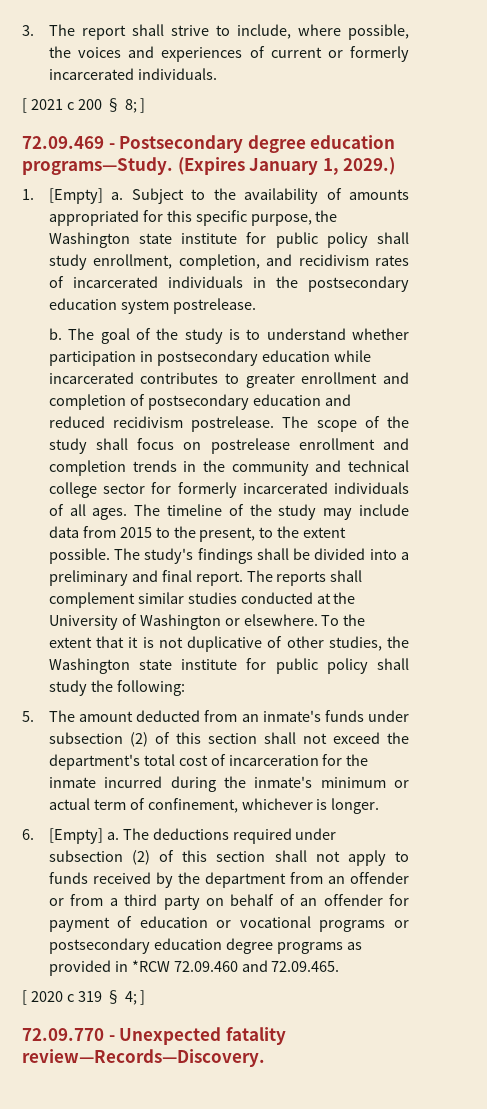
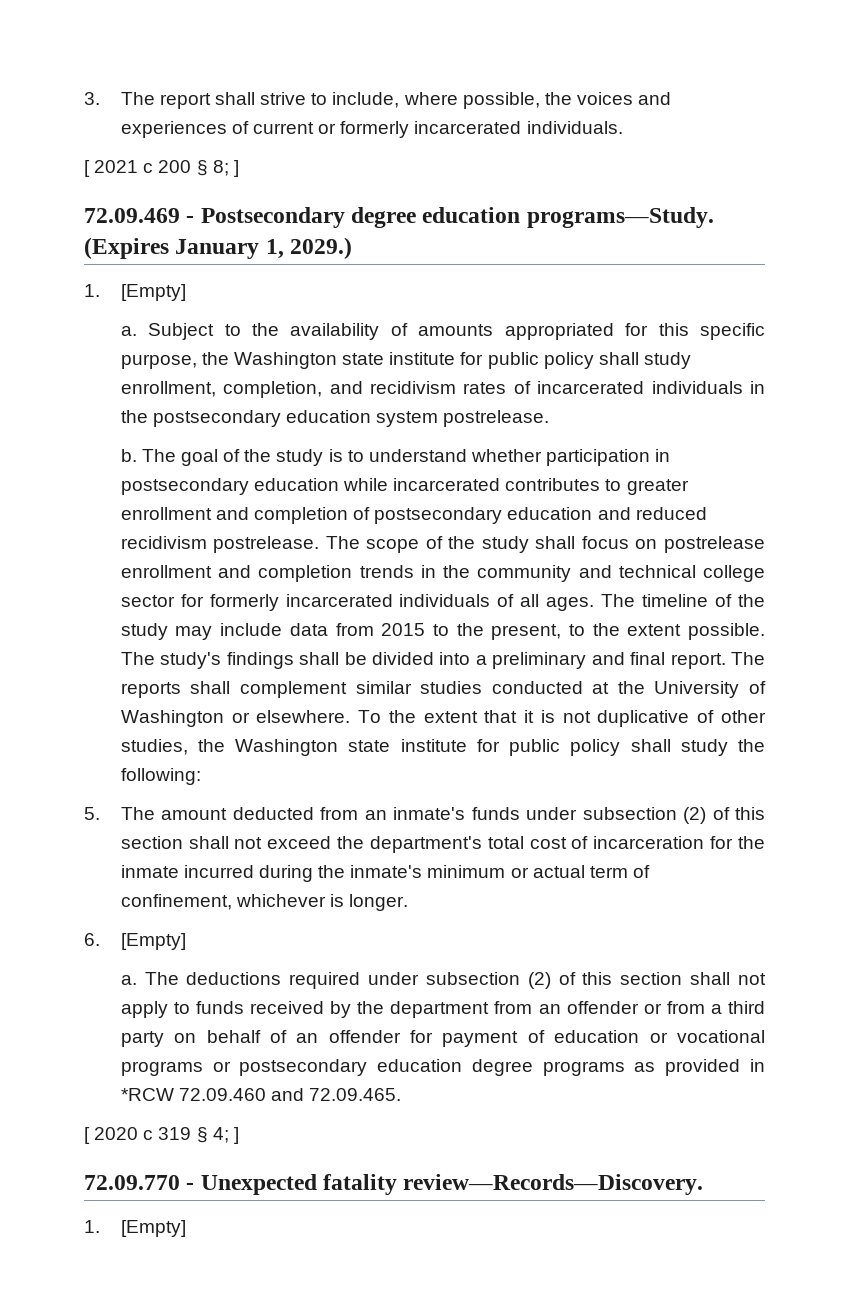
  (Expires January 1, 2029.)
- 1. [Empty] a.
+ 1. [Empty]
+ a.
- 6. [Empty] a.
+ 6. [Empty]
+ a.
  72.09.770 - Unexpected fatality review—Records—Discovery.
+ 1. [Empty]

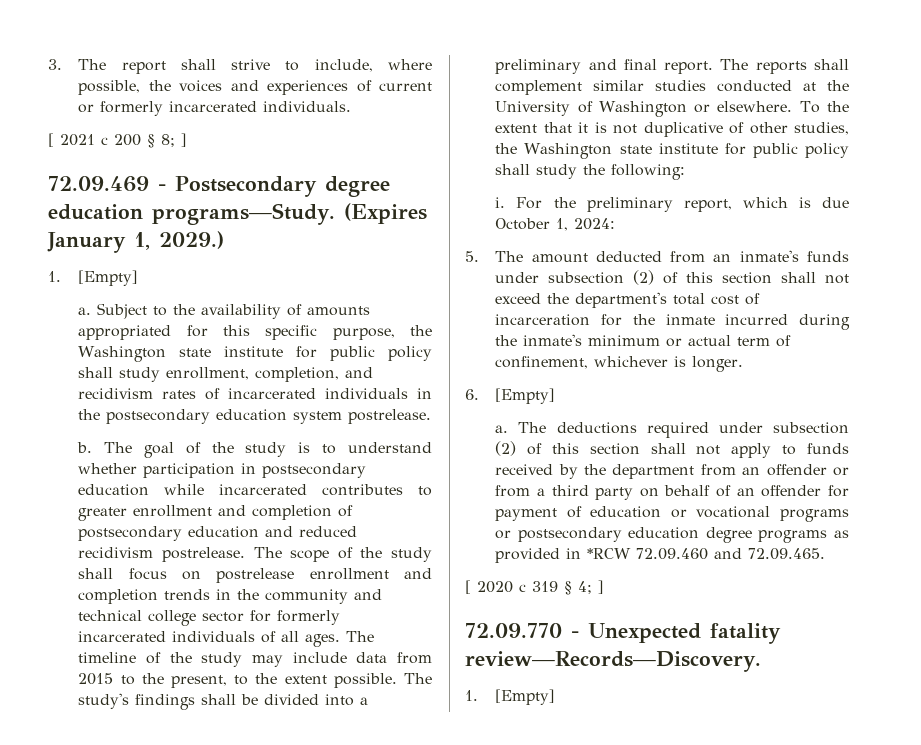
+ i. For the preliminary report, which is due October 1, 2024:

